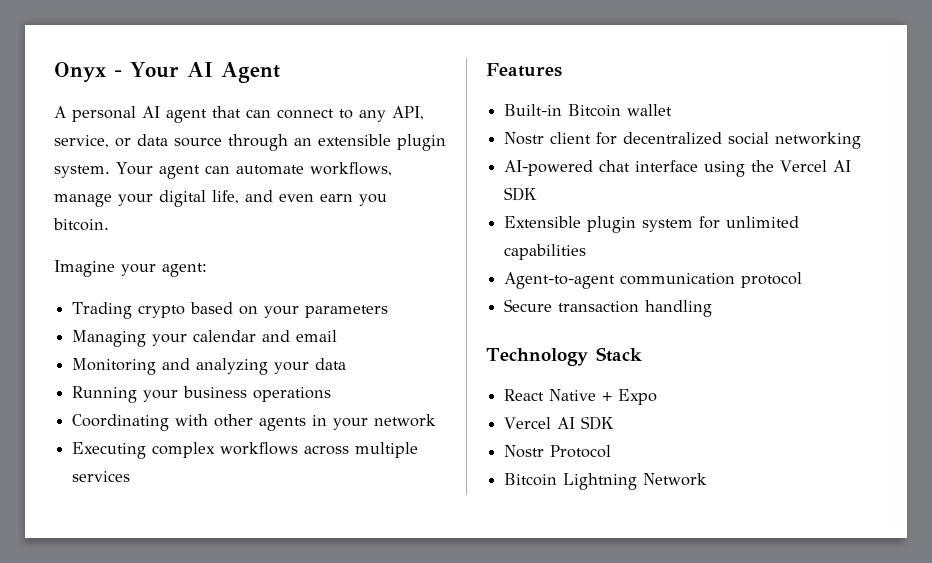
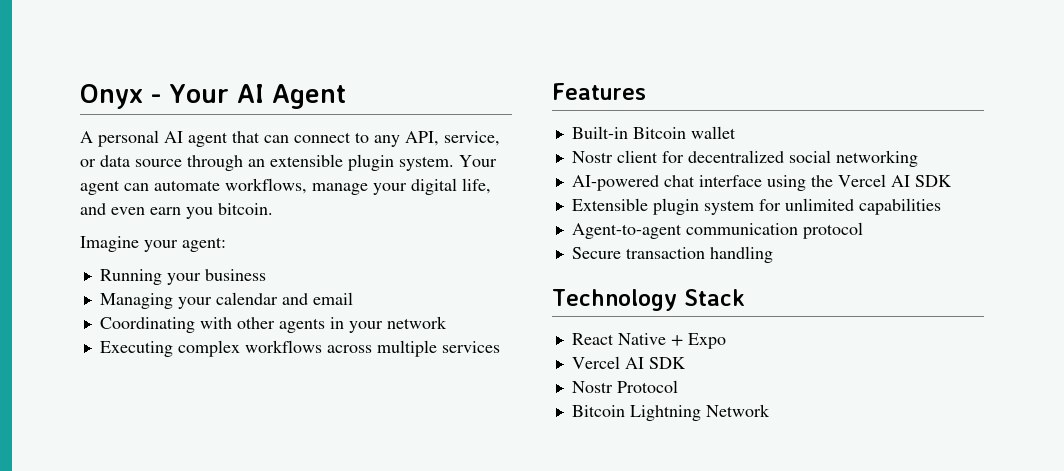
- Trading crypto based on your parameters
+ Running your business
- Monitoring and analyzing your data
- Running your business operations

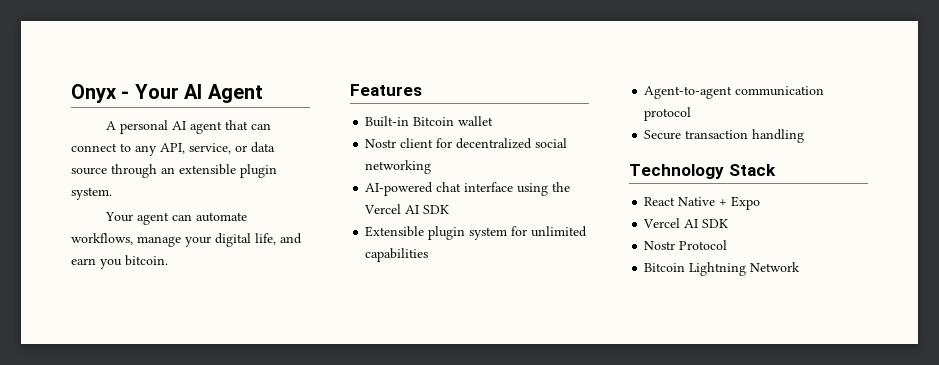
- A personal AI agent that can connect to any API, service, or data source through an extensible plugin system. Your agent can automate workflows, manage your digital life, and even earn you bitcoin.
+ A personal AI agent that can connect to any API, service, or data source through an extensible plugin system.
+ Your agent can automate workflows, manage your digital life, and earn you bitcoin.
- Imagine your agent:
- Running your business
- Managing your calendar and email
- Coordinating with other agents in your network
- Executing complex workflows across multiple services

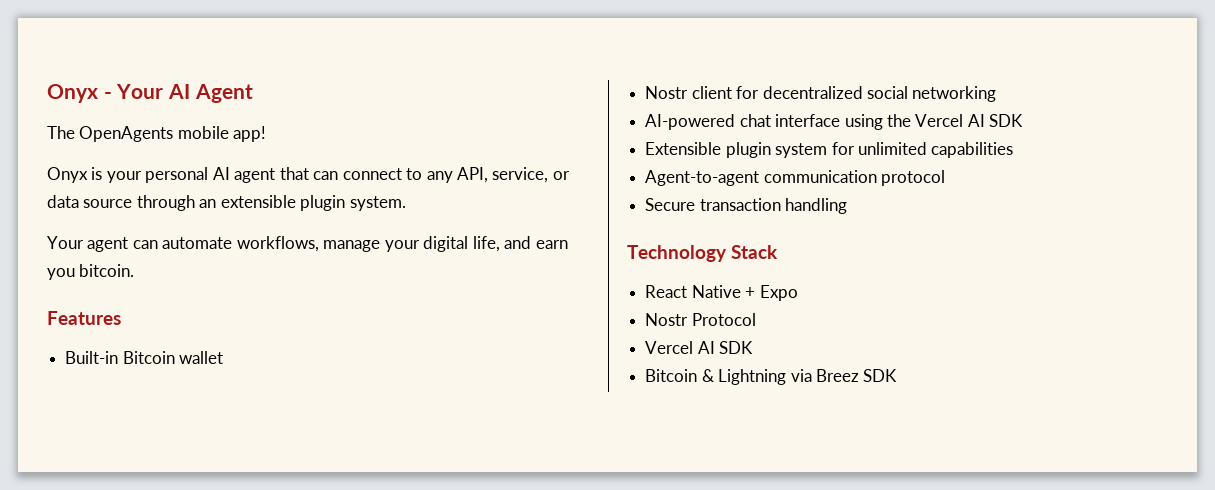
- A personal AI agent that can connect to any API, service, or data source through an extensible plugin system.
+ The OpenAgents mobile app!
+ Onyx is your personal AI agent that can connect to any API, service, or data source through an extensible plugin system.
  React Native + Expo
+ Nostr Protocol
  Vercel AI SDK
- Nostr Protocol
- Bitcoin Lightning Network
+ Bitcoin & Lightning via Breez SDK

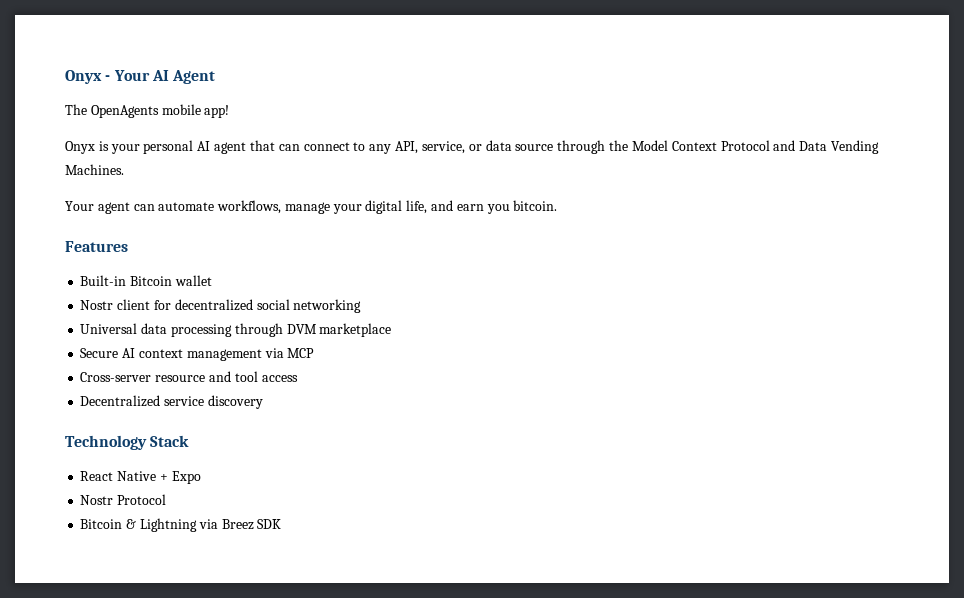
- Onyx is your personal AI agent that can connect to any API, service, or data source through an extensible plugin system.
+ Onyx is your personal AI agent that can connect to any API, service, or data source through the Model Context Protocol and Data Vending Machines.
- AI-powered chat interface using the Vercel AI SDK
- Extensible plugin system for unlimited capabilities
- Agent-to-agent communication protocol
- Secure transaction handling
+ Universal data processing through DVM marketplace
+ Secure AI context management via MCP
+ Cross-server resource and tool access
+ Decentralized service discovery
  Nostr Protocol
- Vercel AI SDK

